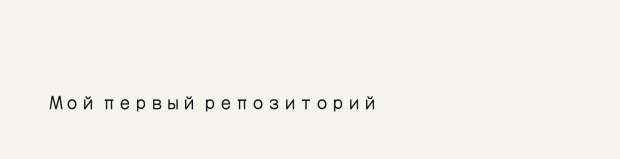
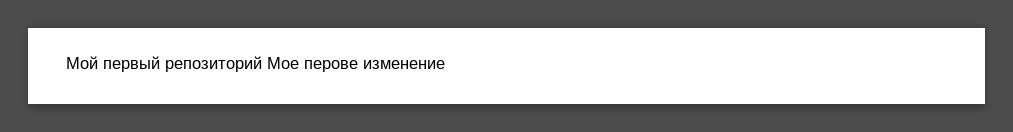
- Мой первый репозиторий
+ Мой первый репозиторий Мое перове изменение

